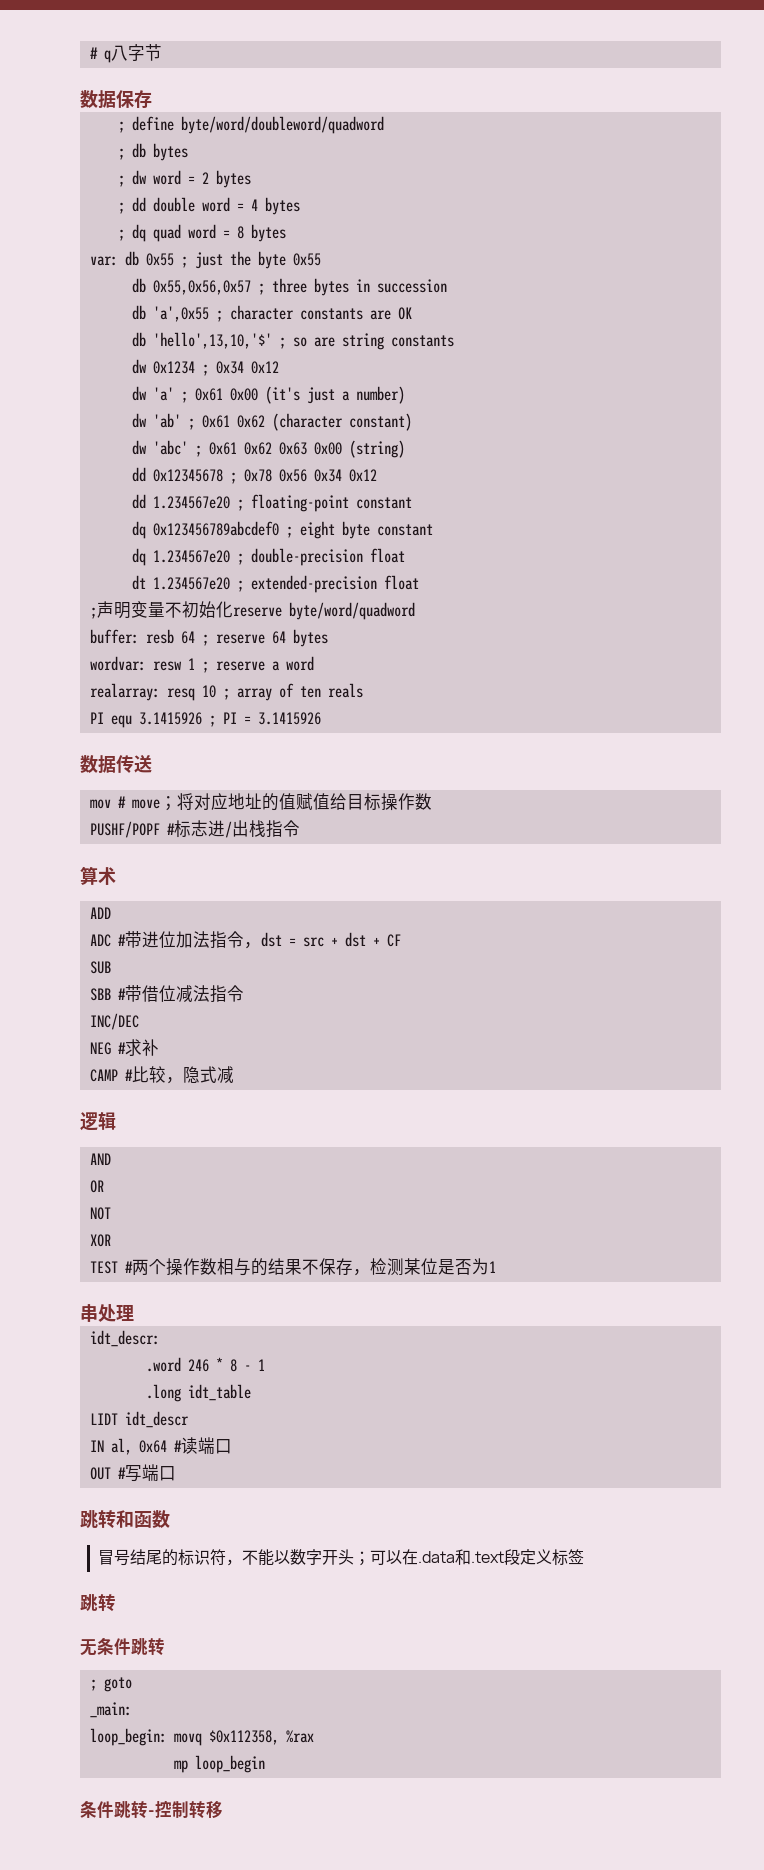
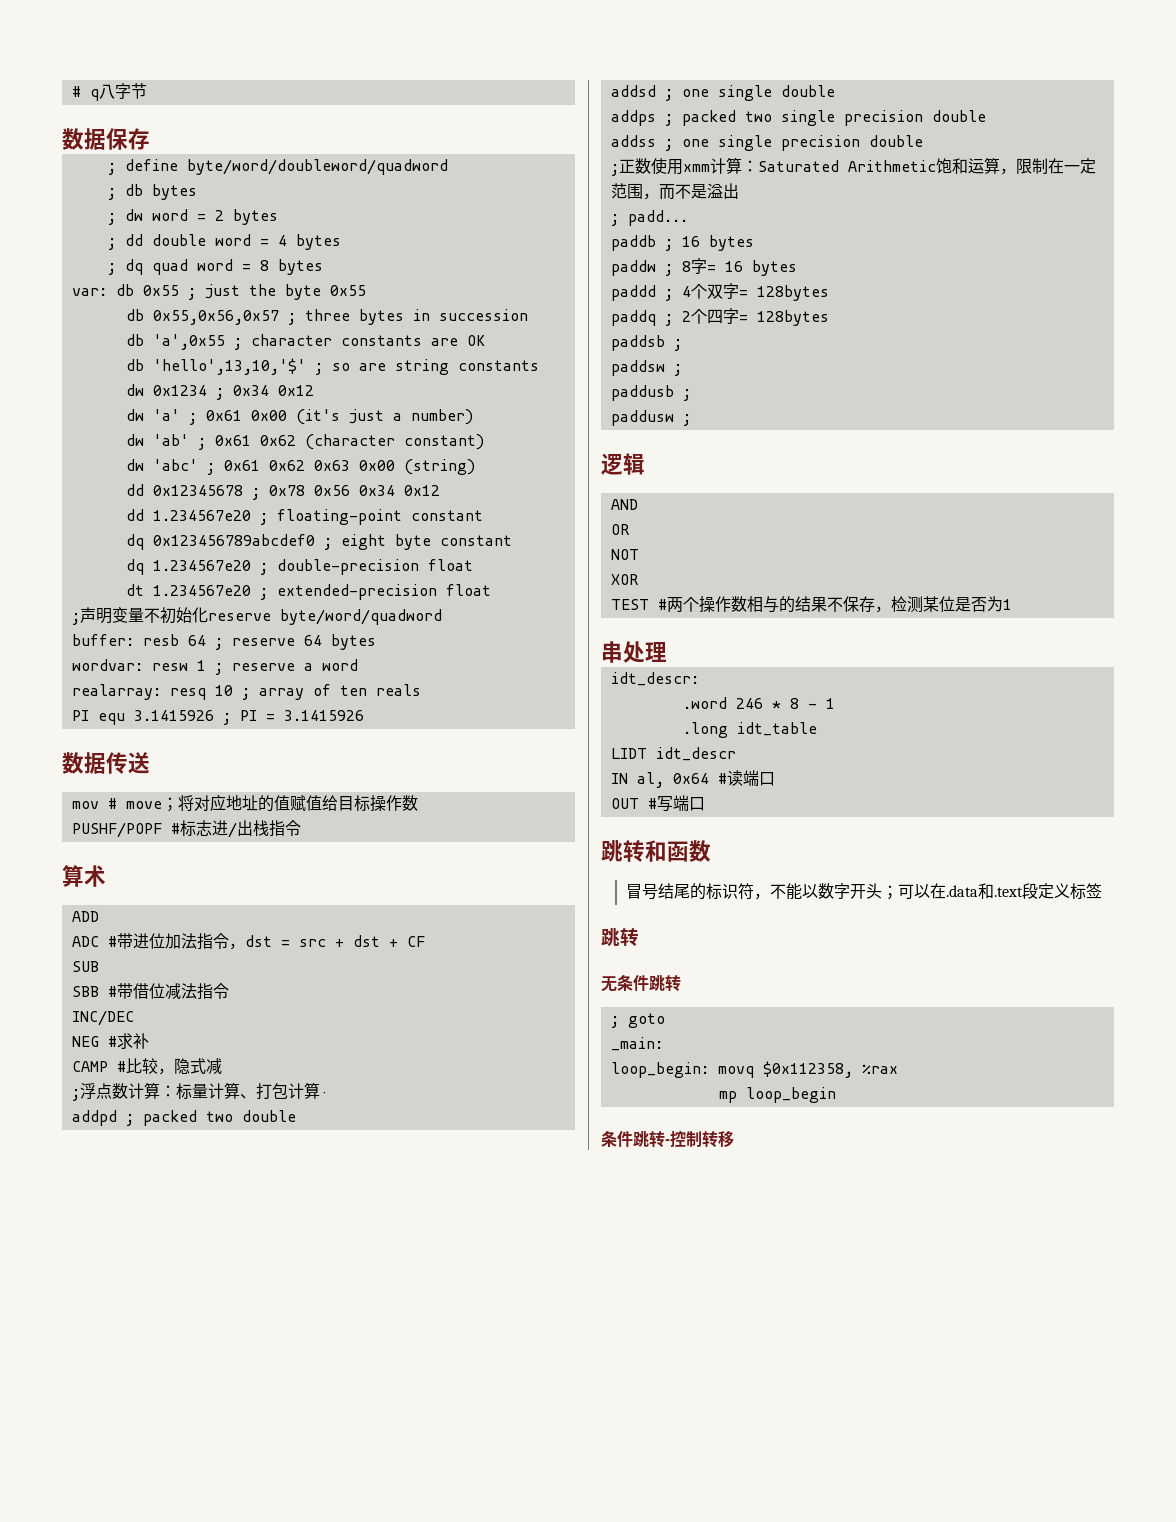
+ ;浮点数计算：标量计算、打包计算·
+ addpd ; packed two double
+ addsd ; one single double
+ addps ; packed two single precision double
+ addss ; one single precision double
+ ;正数使用xmm计算：Saturated Arithmetic饱和运算，限制在一定范围，而不是溢出
+ ; padd...
+ paddb ; 16 bytes
+ paddw ; 8字= 16 bytes
+ paddd ; 4个双字= 128bytes
+ paddq ; 2个四字= 128bytes
+ paddsb ;
+ paddsw ;
+ paddusb ;
+ paddusw ;

